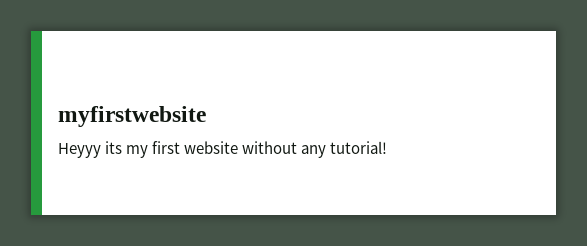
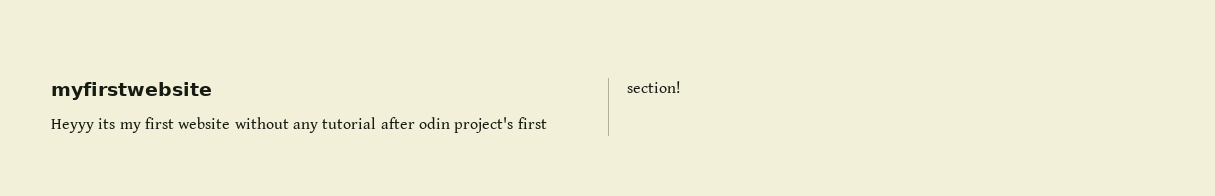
- Heyyy its my first website without any tutorial!
+ Heyyy its my first website without any tutorial after odin project's first section!

